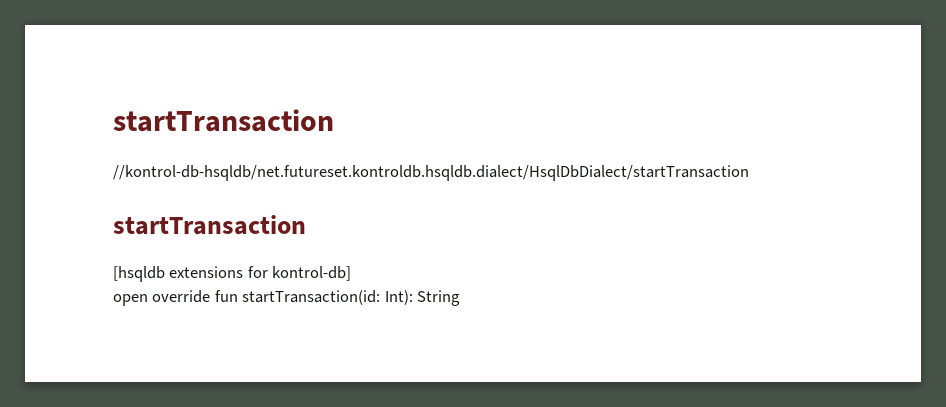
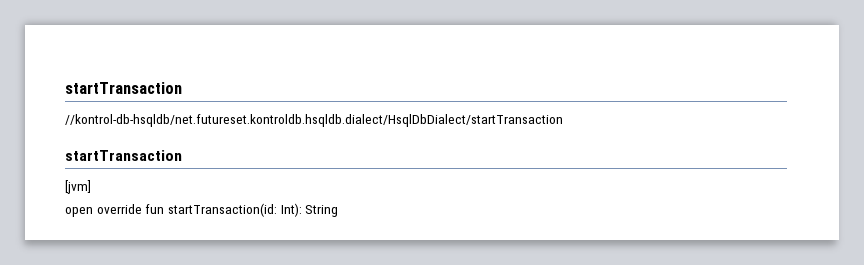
- [hsqldb extensions for kontrol-db]
+ [jvm]

